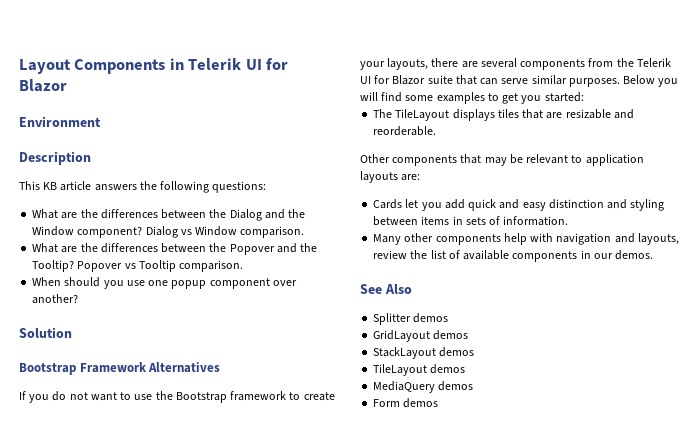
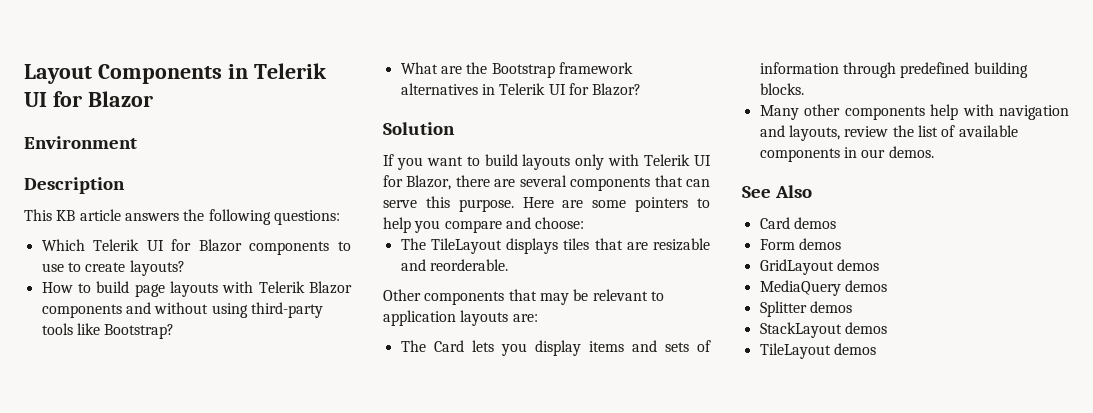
- What are the differences between the Dialog and the Window component? Dialog vs Window comparison.
- What are the differences between the Popover and the Tooltip? Popover vs Tooltip comparison.
- When should you use one popup component over another?
+ Which Telerik UI for Blazor components to use to create layouts?
+ How to build page layouts with Telerik Blazor components and without using third-party tools like Bootstrap?
+ What are the Bootstrap framework alternatives in Telerik UI for Blazor?
  Solution
- Bootstrap Framework Alternatives
- If you do not want to use the Bootstrap framework to create your layouts, there are several components from the Telerik UI for Blazor suite that can serve similar purposes. Below you will find some examples to get you started:
+ If you want to build layouts only with Telerik UI for Blazor, there are several components that can serve this purpose. Here are some pointers to help you compare and choose:
- Cards let you add quick and easy distinction and styling between items in sets of information.
+ The Card lets you display items and sets of information through predefined building blocks.
- Splitter demos
+ Card demos
+ Form demos
+ MediaQuery demos
+ Splitter demos
- MediaQuery demos
- Form demos

